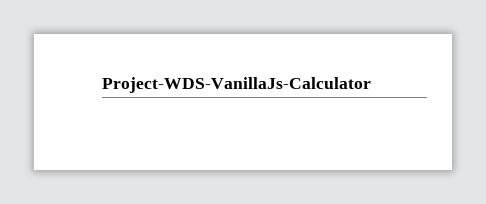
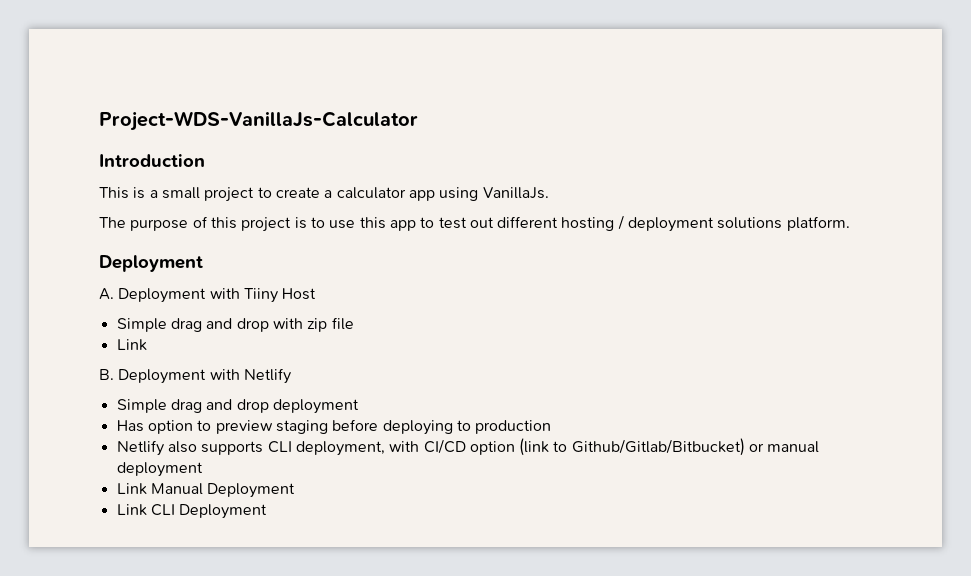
+ Introduction
+ This is a small project to create a calculator app using VanillaJs.
+ The purpose of this project is to use this app to test out different hosting / deployment solutions platform.
+ Deployment
+ A. Deployment with Tiiny Host
+ Simple drag and drop with zip file
+ Link
+ B. Deployment with Netlify
+ Simple drag and drop deployment
+ Has option to preview staging before deploying to production
+ Netlify also supports CLI deployment, with CI/CD option (link to Github/Gitlab/Bitbucket) or manual deployment
+ Link Manual Deployment
+ Link CLI Deployment

